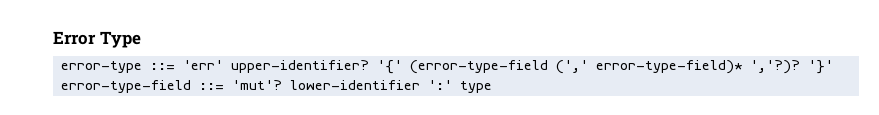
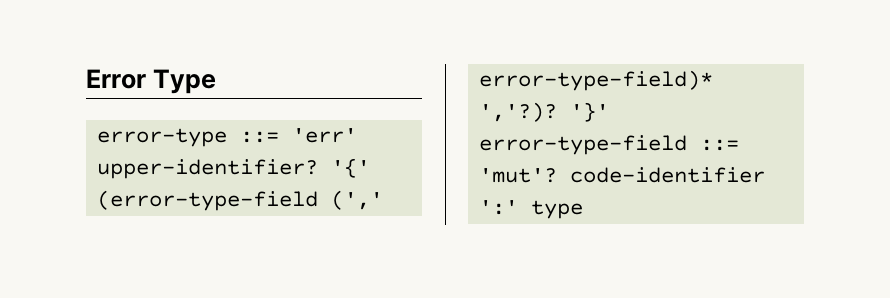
- error-type-field ::= 'mut'? lower-identifier ':' type
+ error-type-field ::= 'mut'? code-identifier ':' type

